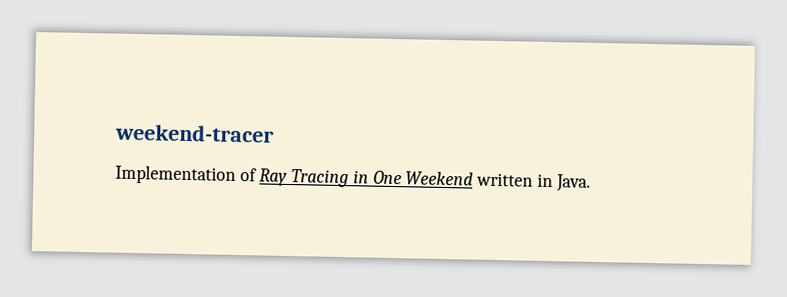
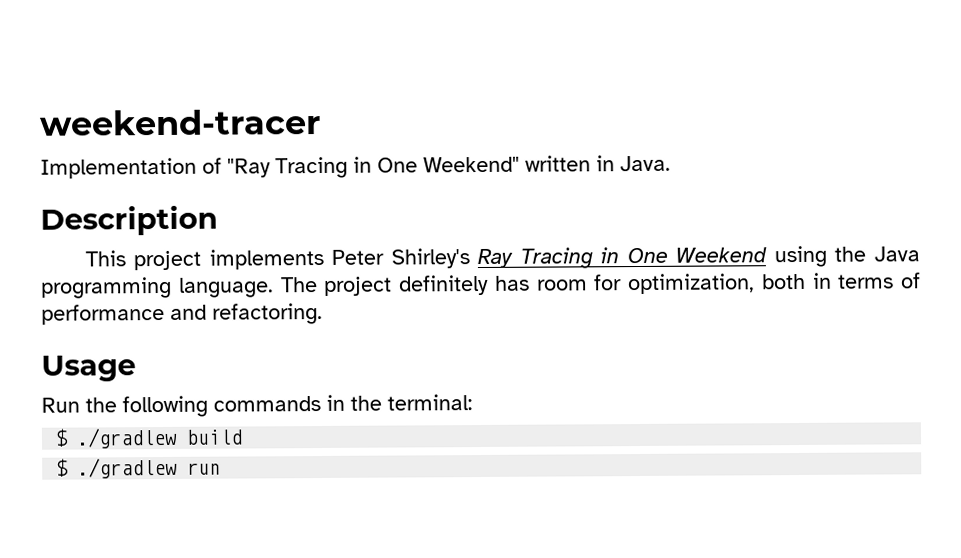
- Implementation of Ray Tracing in One Weekend written in Java.
+ Implementation of "Ray Tracing in One Weekend" written in Java.
+ Description
+ This project implements Peter Shirley's Ray Tracing in One Weekend using the Java programming language. The project definitely has room for optimization, both in terms of performance and refactoring.
+ Usage
+ Run the following commands in the terminal:
+ $ ./gradlew build
+ $ ./gradlew run

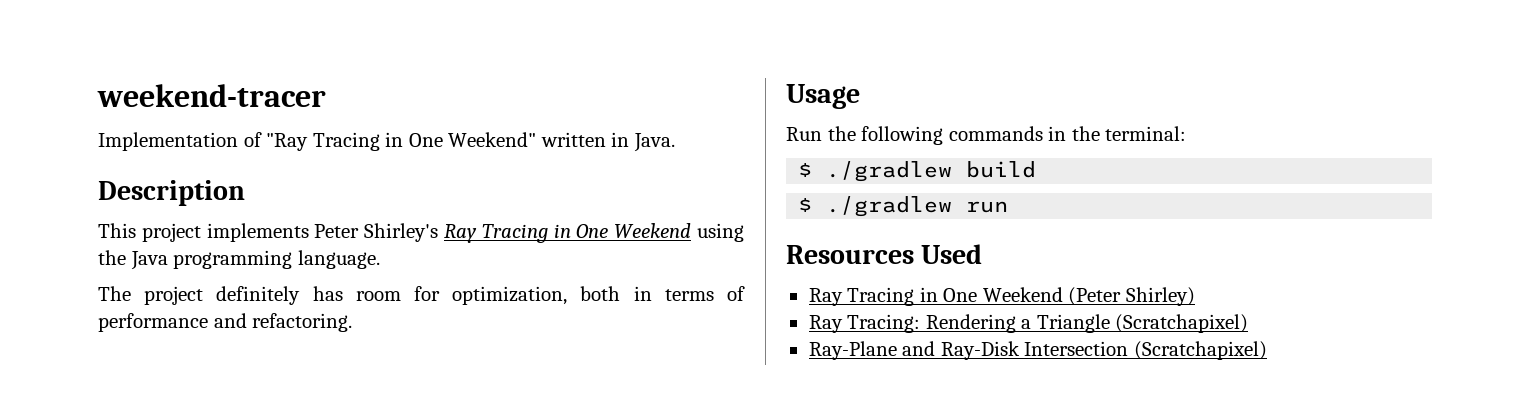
- This project implements Peter Shirley's Ray Tracing in One Weekend using the Java programming language. The project definitely has room for optimization, both in terms of performance and refactoring.
+ This project implements Peter Shirley's Ray Tracing in One Weekend using the Java programming language.
+ The project definitely has room for optimization, both in terms of performance and refactoring.
+ Resources Used
+ Ray Tracing in One Weekend (Peter Shirley)
+ Ray Tracing: Rendering a Triangle (Scratchapixel)
+ Ray-Plane and Ray-Disk Intersection (Scratchapixel)

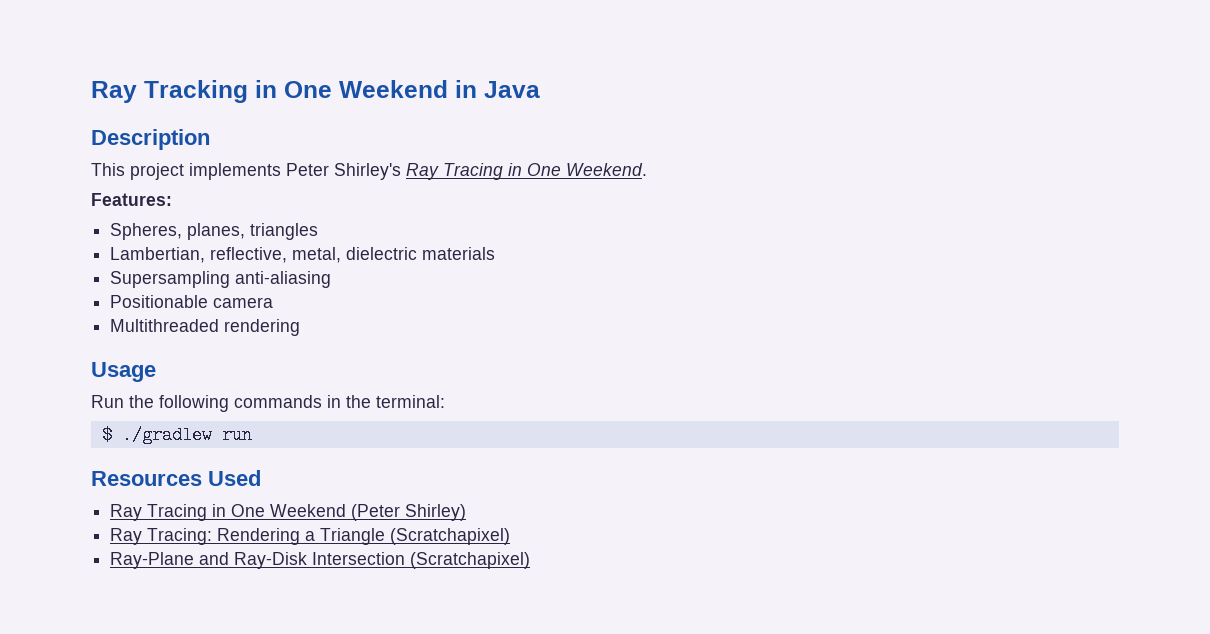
- weekend-tracer
- Implementation of "Ray Tracing in One Weekend" written in Java.
+ Ray Tracking in One Weekend in Java
- This project implements Peter Shirley's Ray Tracing in One Weekend using the Java programming language.
- The project definitely has room for optimization, both in terms of performance and refactoring.
+ This project implements Peter Shirley's Ray Tracing in One Weekend.
+ Features:
+ Spheres, planes, triangles
+ Lambertian, reflective, metal, dielectric materials
+ Supersampling anti-aliasing
+ Positionable camera
+ Multithreaded rendering
- $ ./gradlew build

